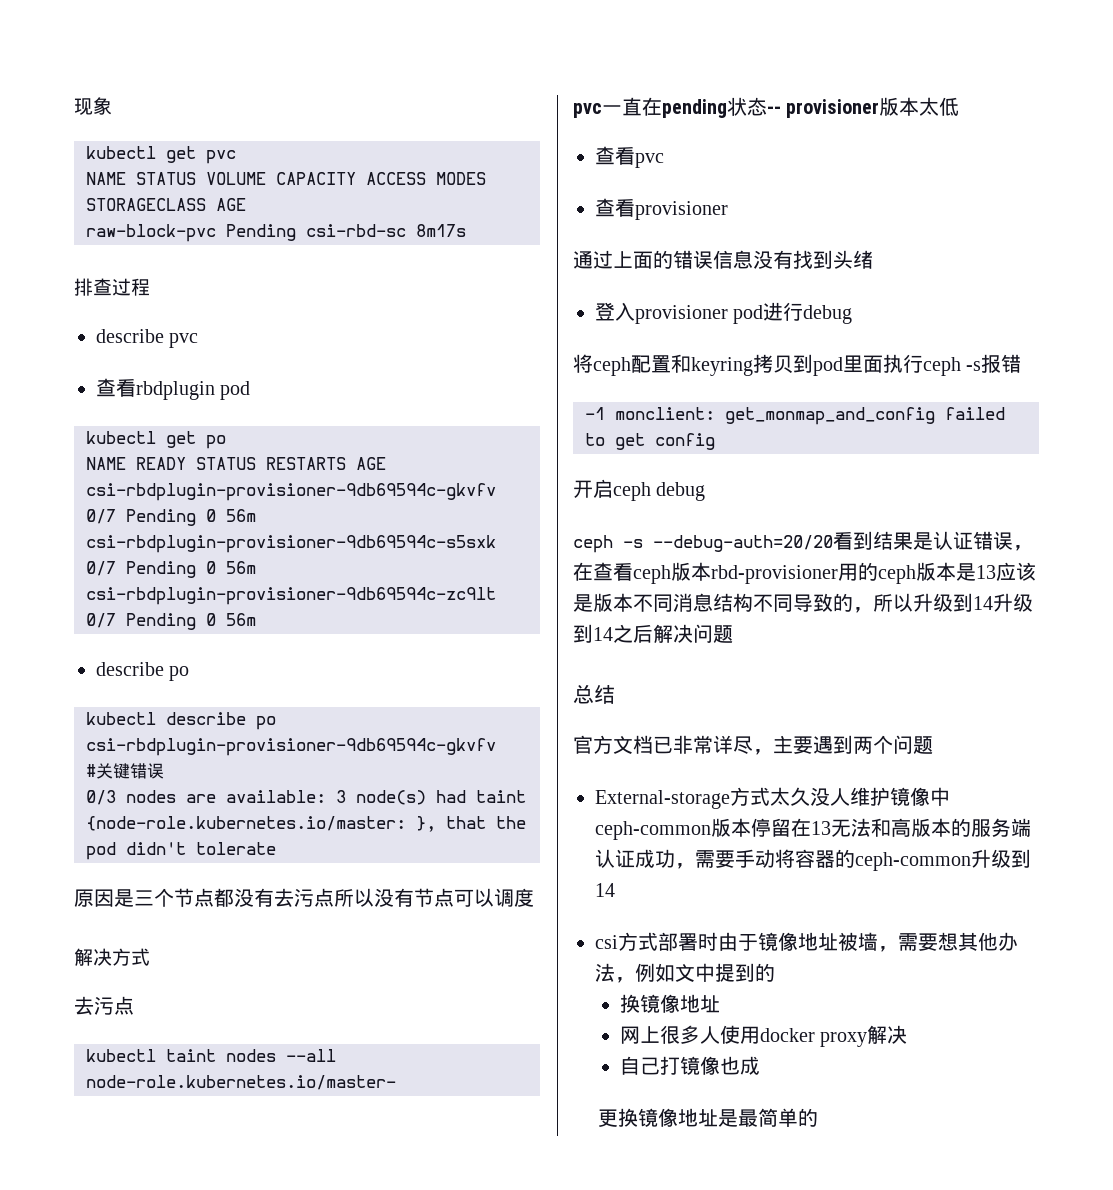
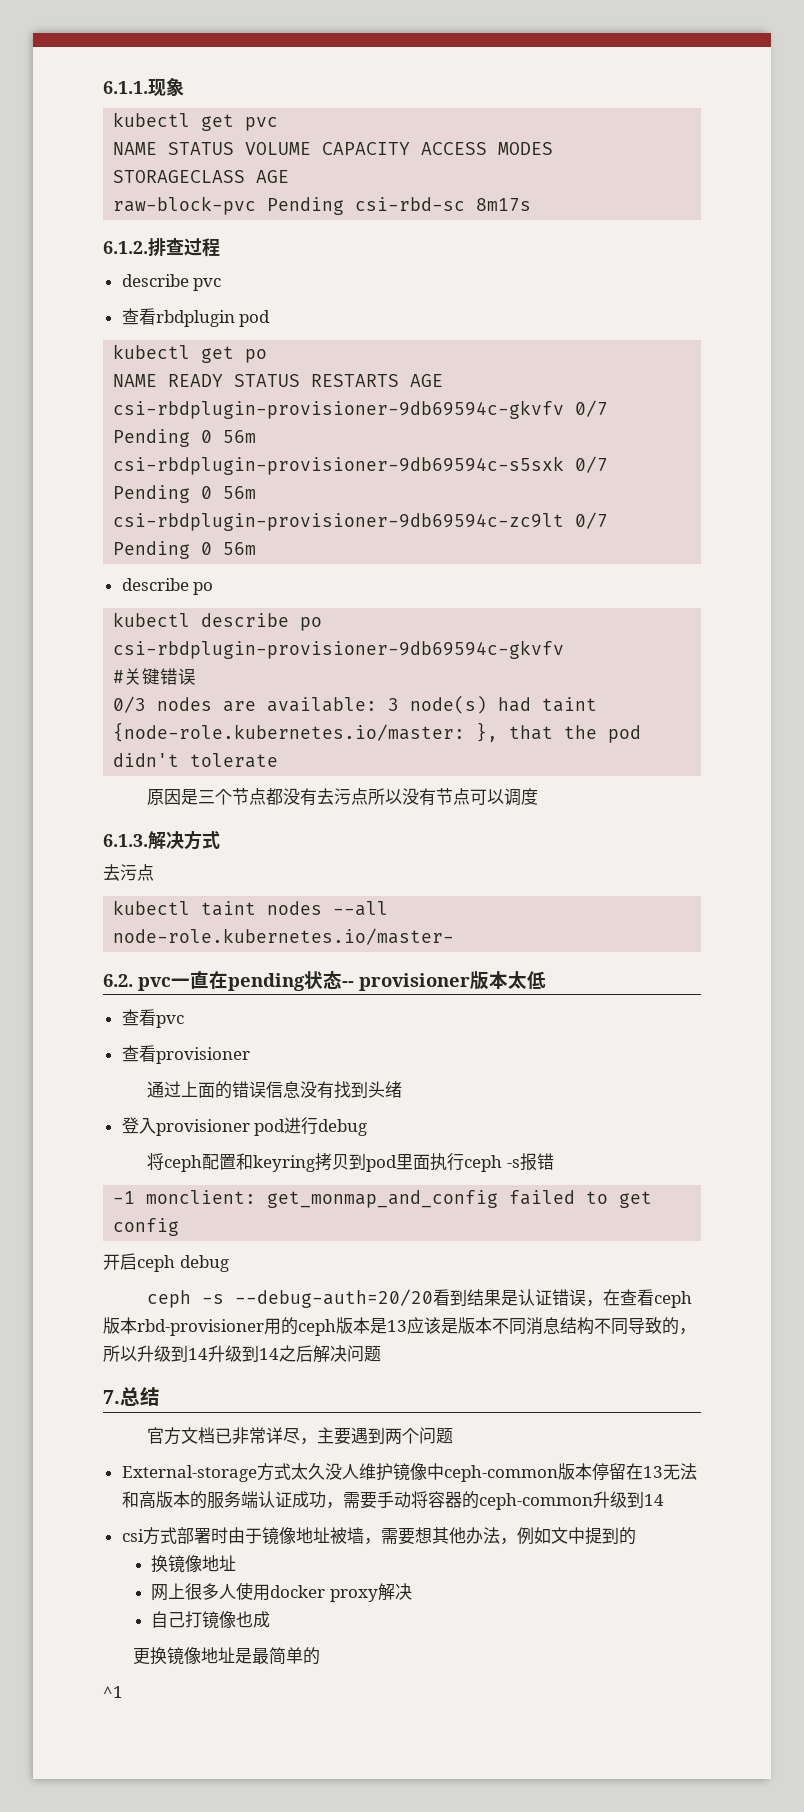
- 现象
+ 6.1.1.现象
- 排查过程
+ 6.1.2.排查过程
- 解决方式
+ 6.1.3.解决方式
- pvc一直在pending状态-- provisioner版本太低
+ 6.2. pvc一直在pending状态-- provisioner版本太低
- 总结
+ 7.总结
+ ^1

